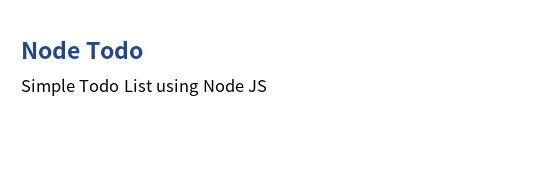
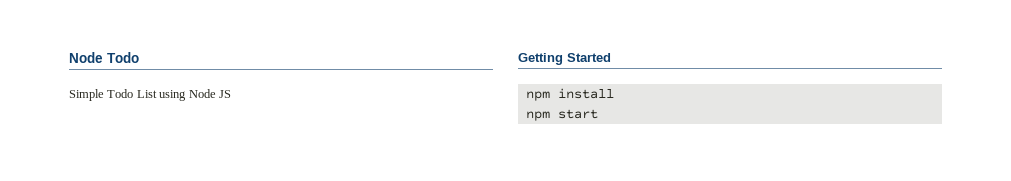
+ Getting Started
+ npm install
+ npm start

